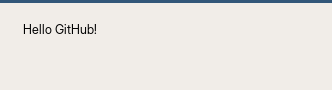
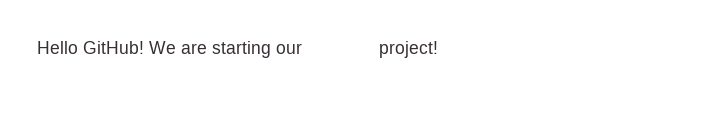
+ We are starting our project!

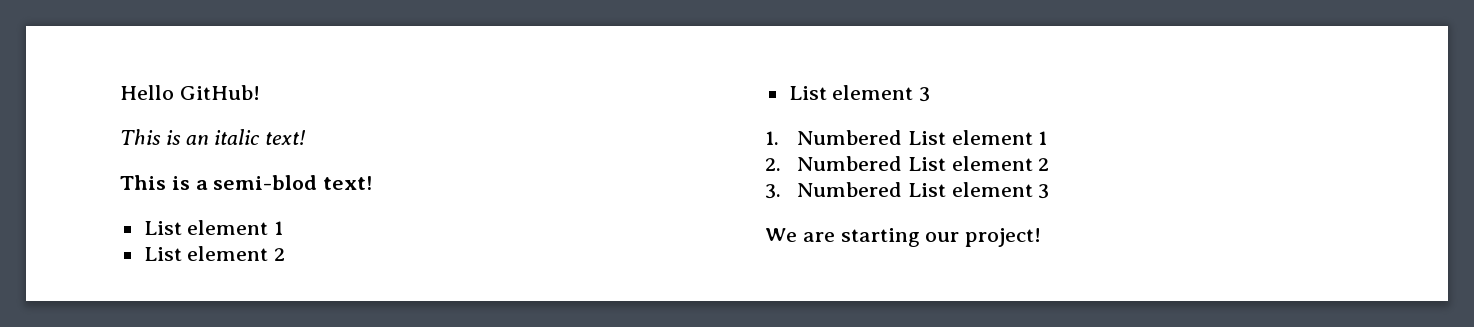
- Hello GitHub! We are starting our project!
+ Hello GitHub!
+ This is an italic text!
+ This is a semi-blod text!
+ List element 1
+ List element 2
+ List element 3
+ 1. Numbered List element 1
+ 2. Numbered List element 2
+ 3. Numbered List element 3
+ We are starting our project!

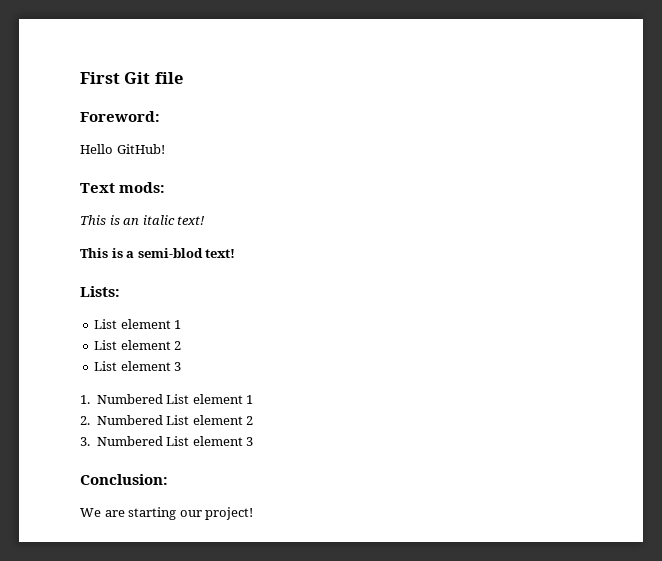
+ First Git file
+ Foreword:
+ Text mods:
+ Lists:
+ Conclusion:

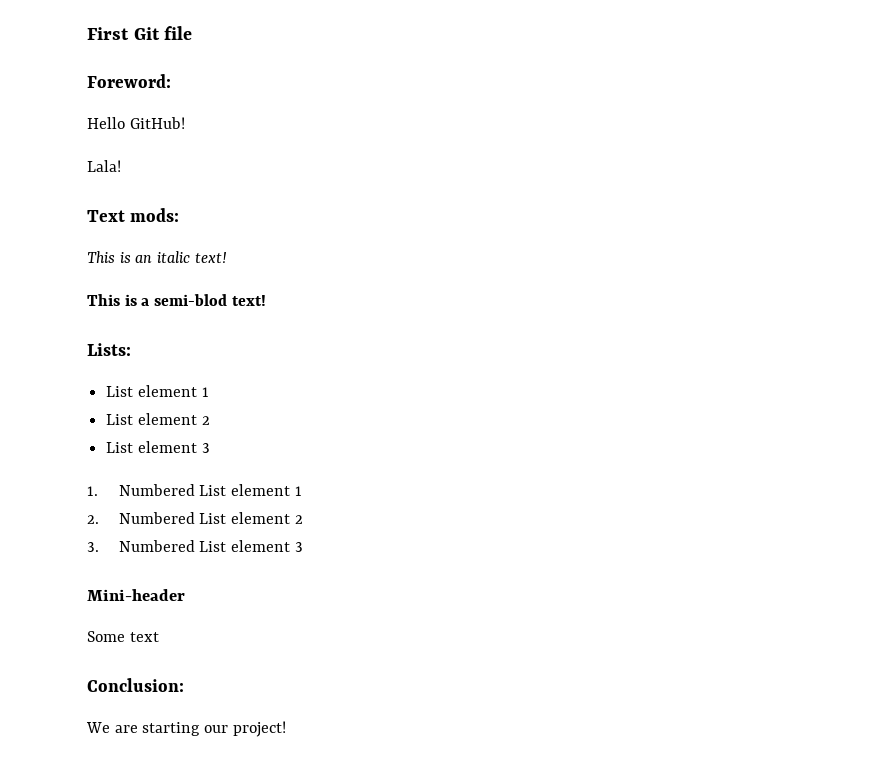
+ Lala!
+ Mini-header
+ Some text

